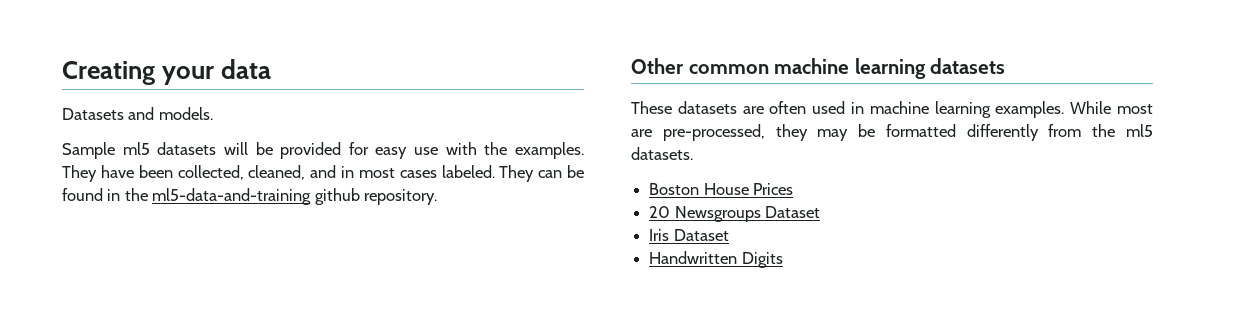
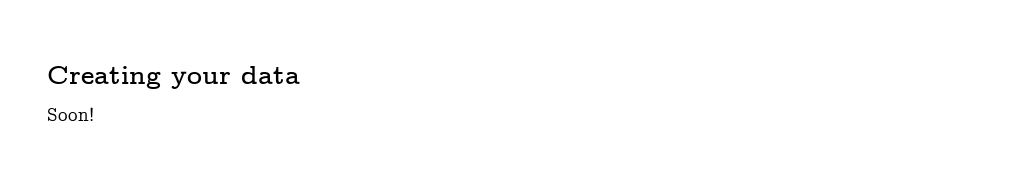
- Datasets and models.
- Sample ml5 datasets will be provided for easy use with the examples. They have been collected, cleaned, and in most cases labeled. They can be found in the ml5-data-and-training github repository.
- Other common machine learning datasets
- These datasets are often used in machine learning examples. While most are pre-processed, they may be formatted differently from the ml5 datasets.
- Boston House Prices
- 20 Newsgroups Dataset
- Iris Dataset
- Handwritten Digits
+ Soon!

